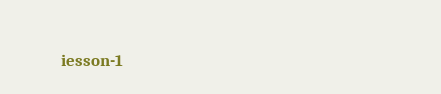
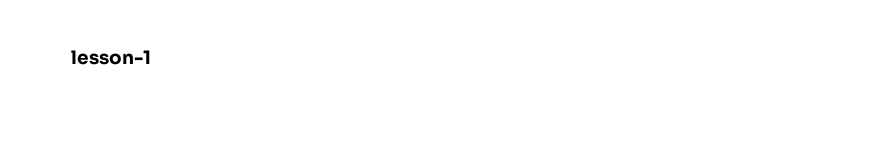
- iesson-1
+ lesson-1

